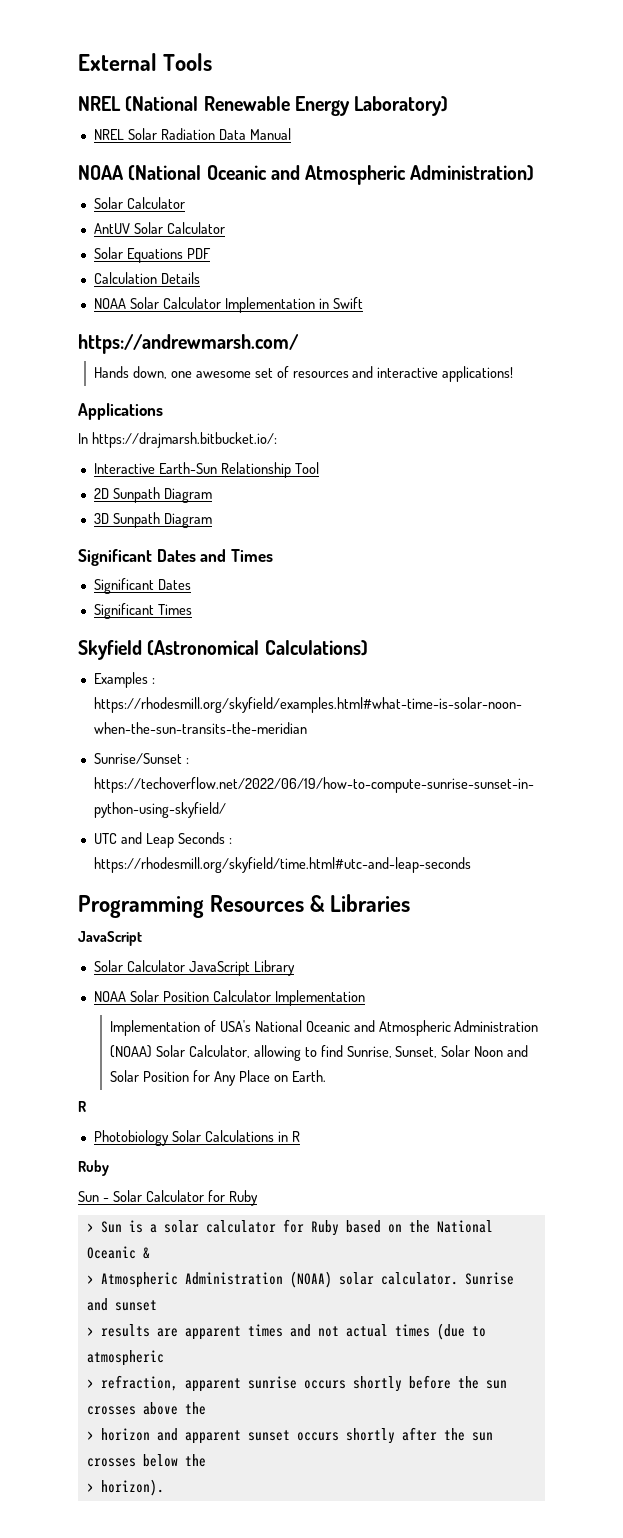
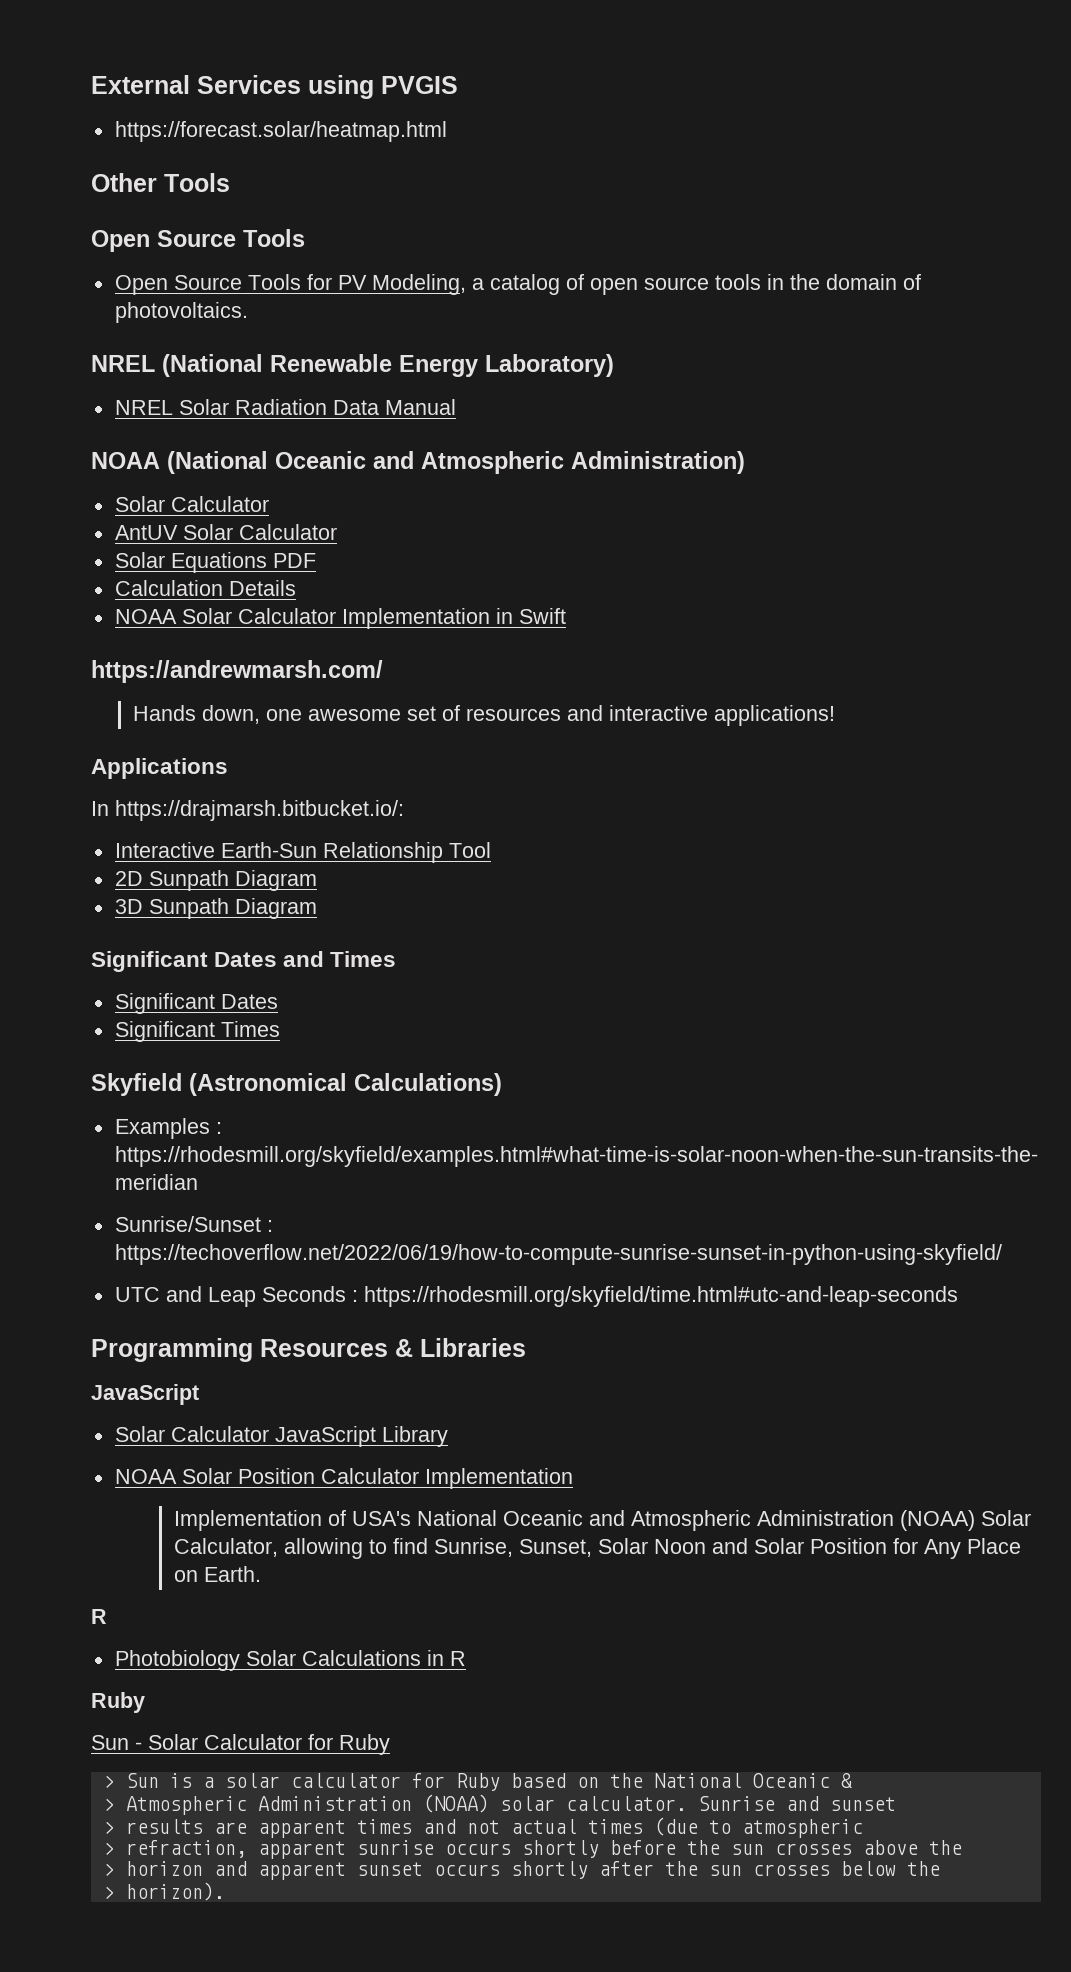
- External Tools
+ External Services using PVGIS
+ https://forecast.solar/heatmap.html
+ Other Tools
+ Open Source Tools
+ Open Source Tools for PV Modeling, a catalog of open source tools in the domain of photovoltaics.

